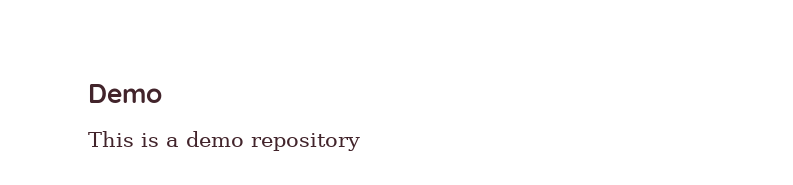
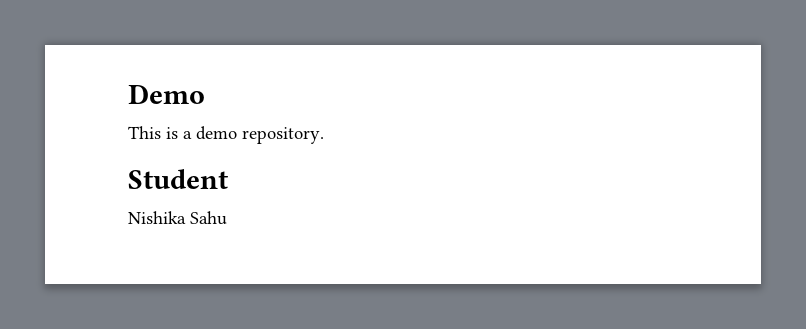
- This is a demo repository
+ This is a demo repository.
+ Student
+ Nishika Sahu

